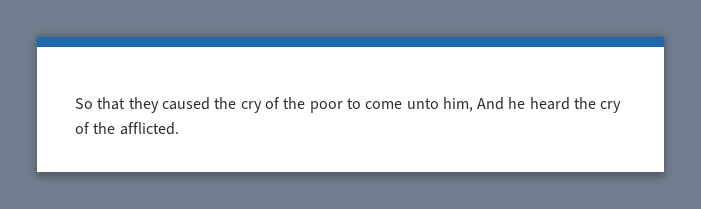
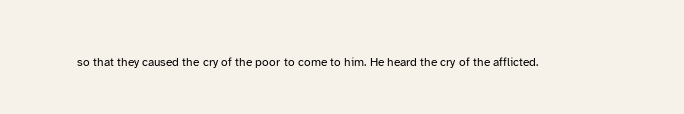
- So that they caused the cry of the poor to come unto him, And he heard the cry of the afflicted.
+ so that they caused the cry of the poor to come to him. He heard the cry of the afflicted.

